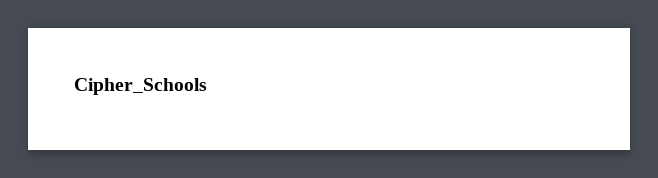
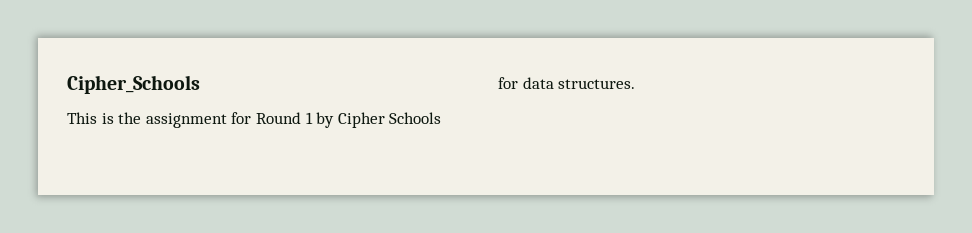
+ This is the assignment for Round 1 by Cipher Schools for data structures.

